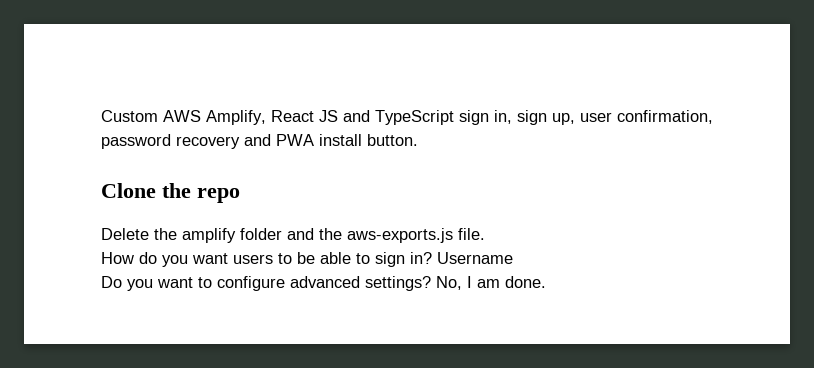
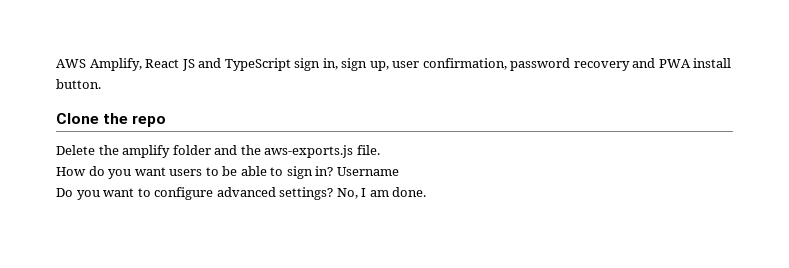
- Custom AWS Amplify, React JS and TypeScript sign in, sign up, user confirmation, password recovery and PWA install button.
+ AWS Amplify, React JS and TypeScript sign in, sign up, user confirmation, password recovery and PWA install button.

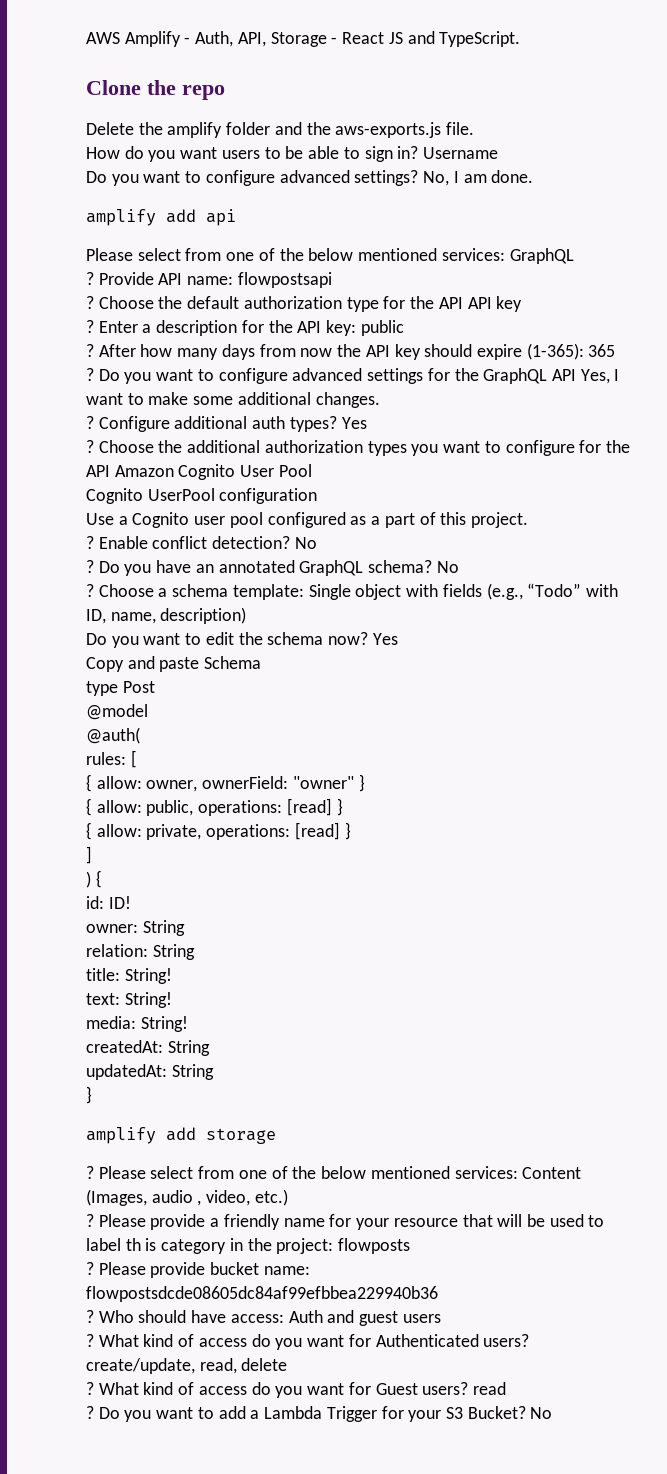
- AWS Amplify, React JS and TypeScript sign in, sign up, user confirmation, password recovery and PWA install button.
+ AWS Amplify - Auth, API, Storage - React JS and TypeScript.
+ amplify add api
+ Please select from one of the below mentioned services: GraphQL
+ ? Provide API name: flowpostsapi
+ ? Choose the default authorization type for the API API key
+ ? Enter a description for the API key: public
+ ? After how many days from now the API key should expire (1-365): 365
+ ? Do you want to configure advanced settings for the GraphQL API Yes, I want to make some additional changes.
+ ? Configure additional auth types? Yes
+ ? Choose the additional authorization types you want to configure for the API Amazon Cognito User Pool
+ Cognito UserPool configuration
+ Use a Cognito user pool configured as a part of this project.
+ ? Enable conflict detection? No
+ ? Do you have an annotated GraphQL schema? No
+ ? Choose a schema template: Single object with fields (e.g., “Todo” with ID, name, description)
+ Do you want to edit the schema now? Yes
+ Copy and paste Schema
+ type Post
+ @model
+ @auth(
+ rules: [
+ { allow: owner, ownerField: "owner" }
+ { allow: public, operations: [read] }
+ { allow: private, operations: [read] }
+ ]
+ ) {
+ id: ID!
+ owner: String
+ relation: String
+ title: String!
+ text: String!
+ media: String!
+ createdAt: String
+ updatedAt: String
+ }
+ amplify add storage
+ ? Please select from one of the below mentioned services: Content (Images, audio , video, etc.)
+ ? Please provide a friendly name for your resource that will be used to label th is category in the project: flowposts
+ ? Please provide bucket name: flowpostsdcde08605dc84af99efbbea229940b36
+ ? Who should have access: Auth and guest users
+ ? What kind of access do you want for Authenticated users? create/update, read, delete
+ ? What kind of access do you want for Guest users? read
+ ? Do you want to add a Lambda Trigger for your S3 Bucket? No

